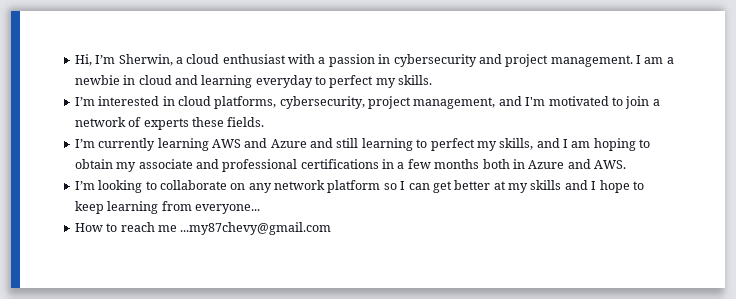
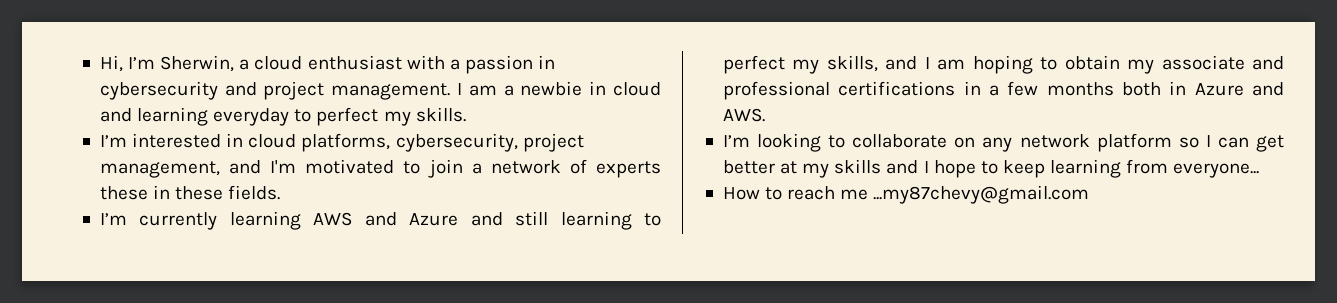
- I’m interested in cloud platforms, cybersecurity, project management, and I'm motivated to join a network of experts these fields.
+ I’m interested in cloud platforms, cybersecurity, project management, and I'm motivated to join a network of experts these in these fields.

